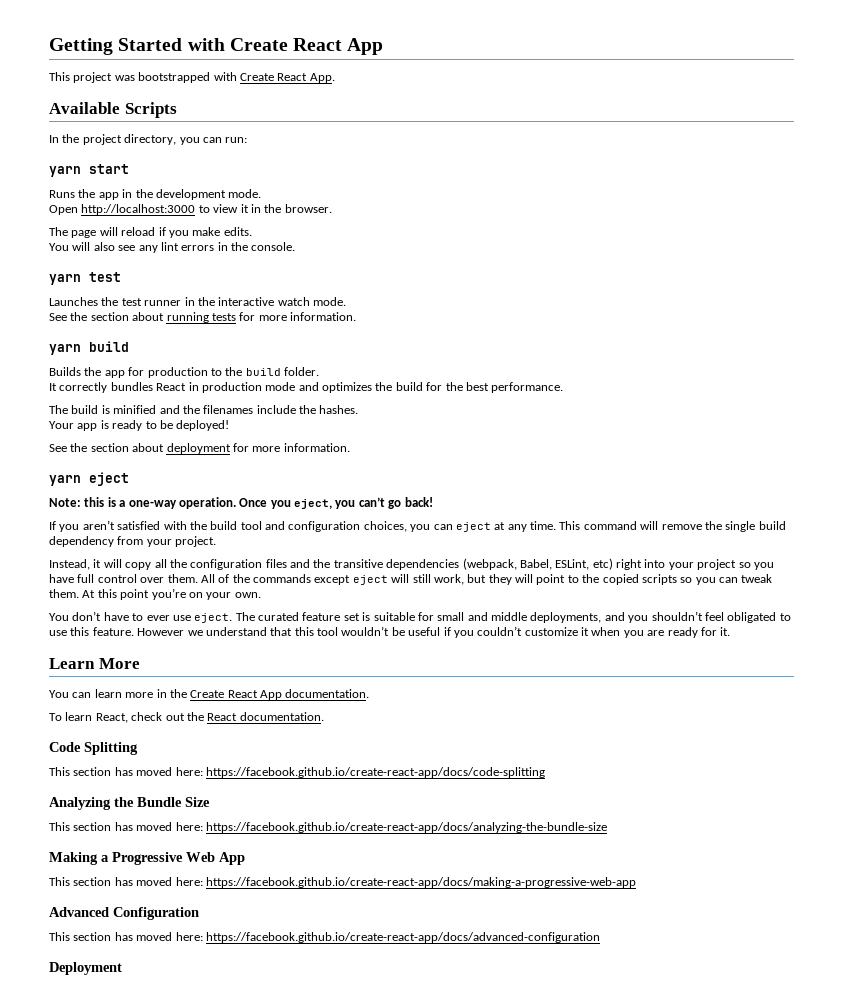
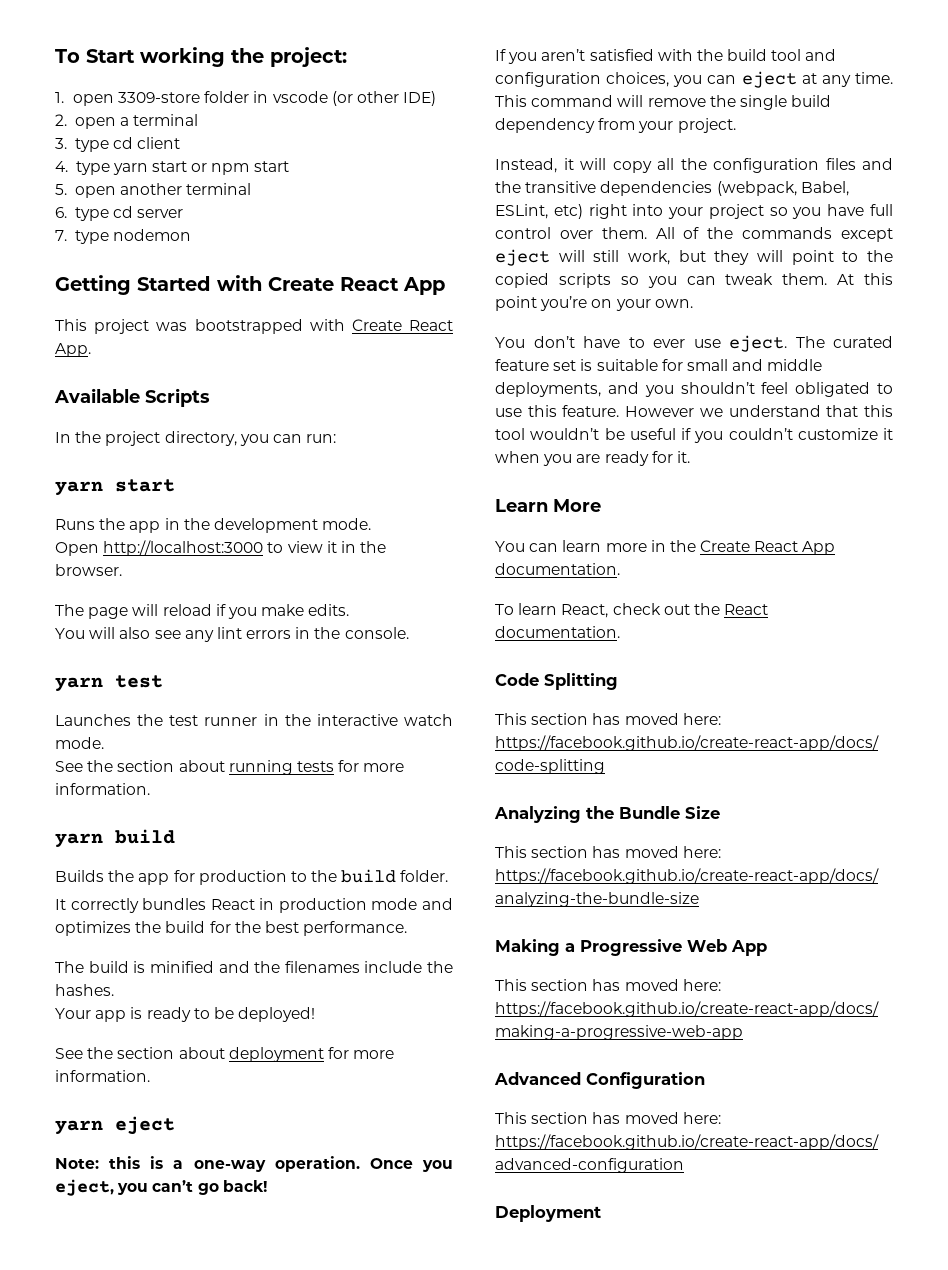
+ To Start working the project:
+ 1. open 3309-store folder in vscode (or other IDE)
+ 2. open a terminal
+ 3. type cd client
+ 4. type yarn start or npm start
+ 5. open another terminal
+ 6. type cd server
+ 7. type nodemon

